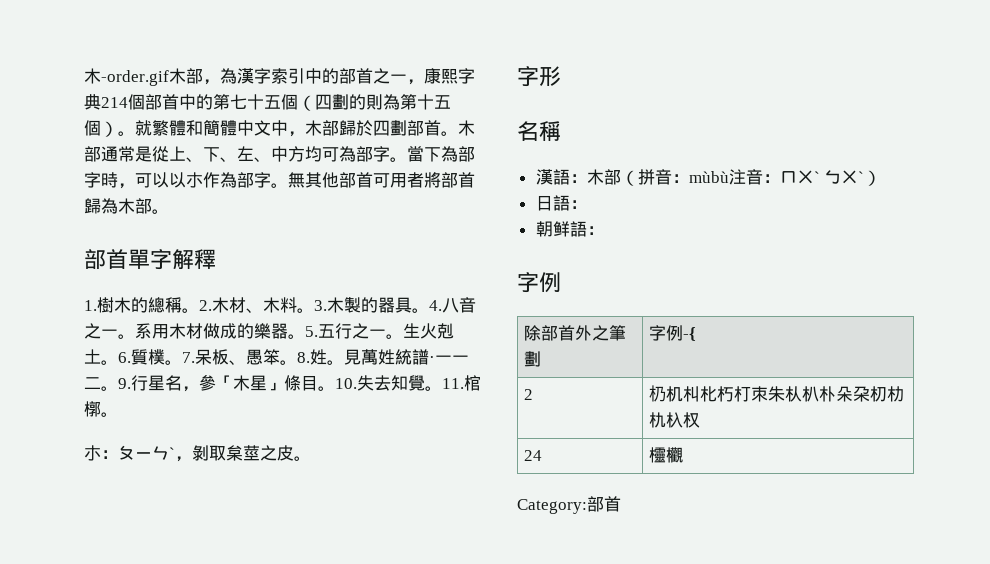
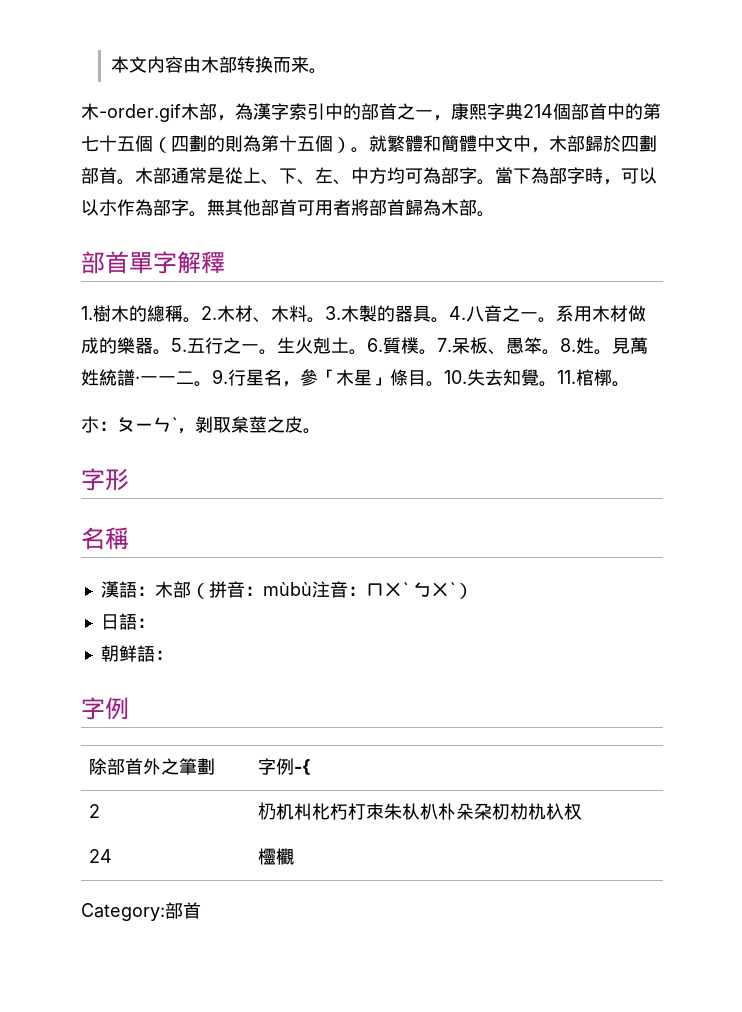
+ 本文内容由木部转换而来。

